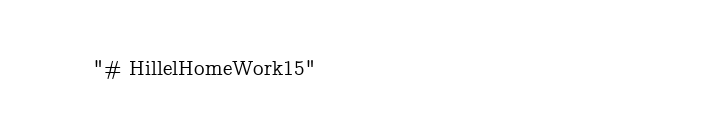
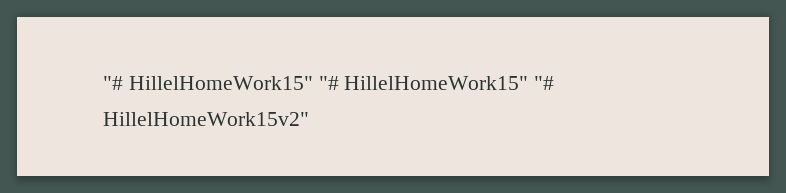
- "# HillelHomeWork15"
+ "# HillelHomeWork15" "# HillelHomeWork15" "# HillelHomeWork15v2"

